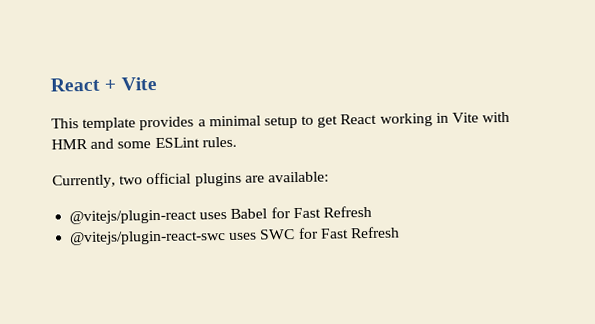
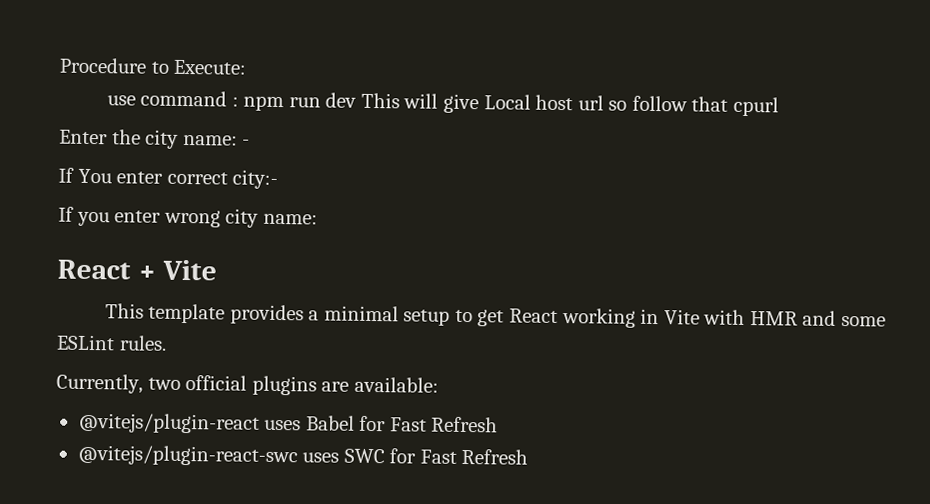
+ Procedure to Execute:
+ use command : npm run dev This will give Local host url so follow that cpurl
+ Enter the city name: -
+ If You enter correct city:-
+ If you enter wrong city name:

